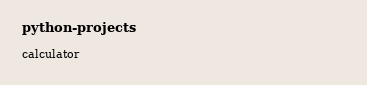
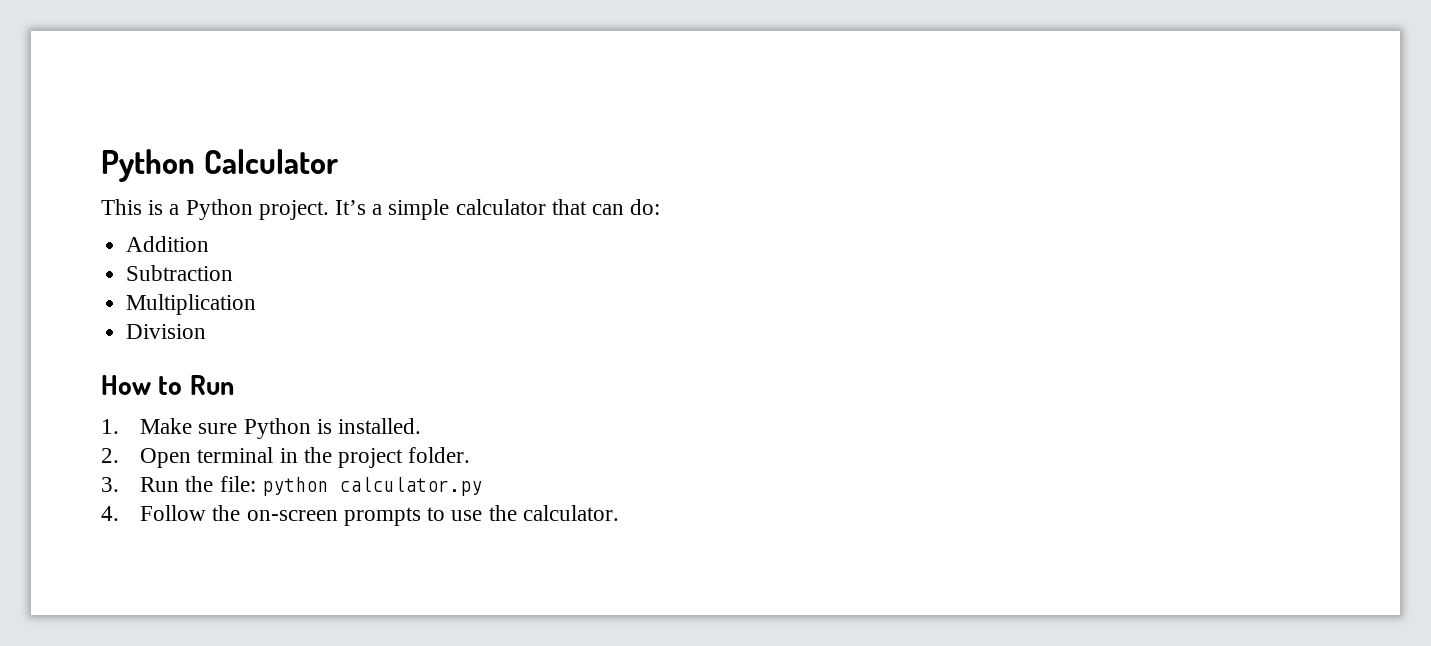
- python-projects
- calculator
+ Python Calculator
+ This is a Python project. It’s a simple calculator that can do:
+ Addition
+ Subtraction
+ Multiplication
+ Division
+ How to Run
+ 1. Make sure Python is installed.
+ 2. Open terminal in the project folder.
+ 3. Run the file: python calculator.py
+ 4. Follow the on-screen prompts to use the calculator.

